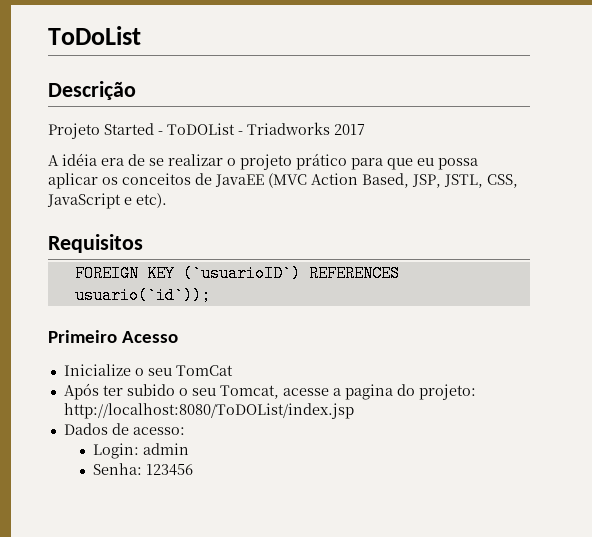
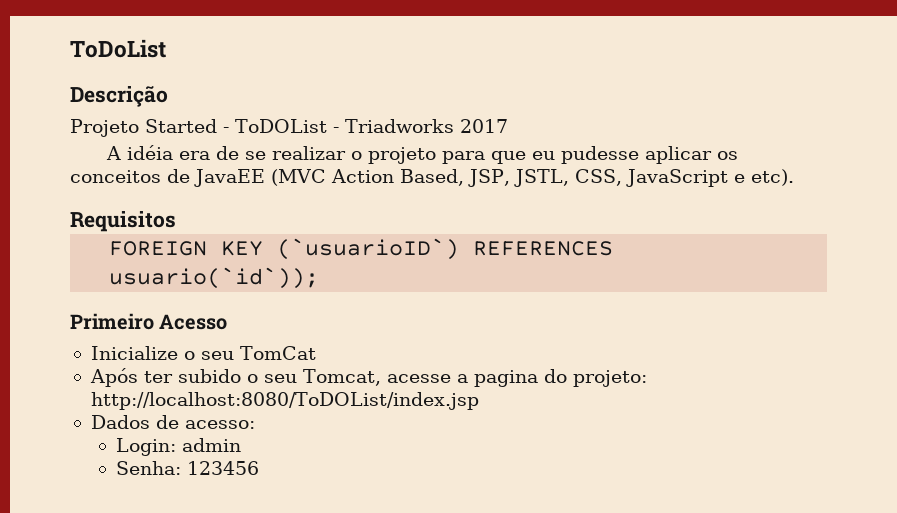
- A idéia era de se realizar o projeto prático para que eu possa aplicar os conceitos de JavaEE (MVC Action Based, JSP, JSTL, CSS, JavaScript e etc).
+ A idéia era de se realizar o projeto para que eu pudesse aplicar os conceitos de JavaEE (MVC Action Based, JSP, JSTL, CSS, JavaScript e etc).

